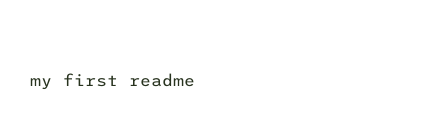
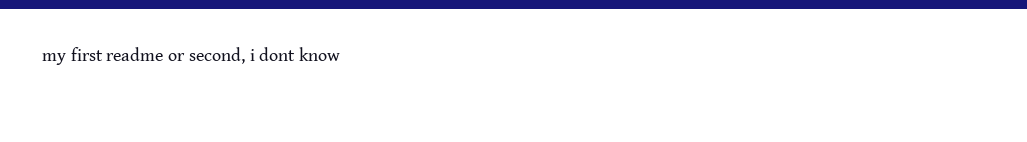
- my first readme
+ my first readme or second, i dont know

